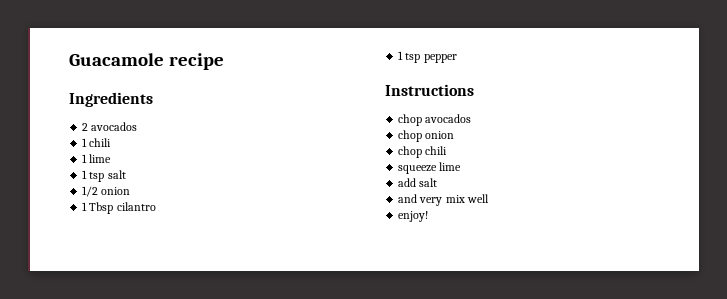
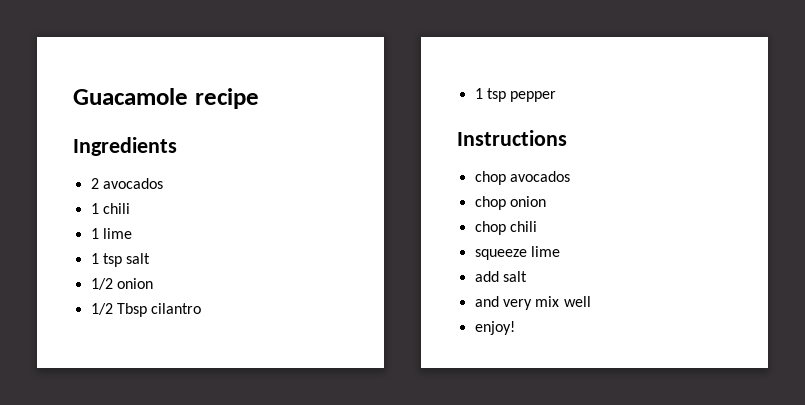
- 1 Tbsp cilantro
+ 1/2 Tbsp cilantro

